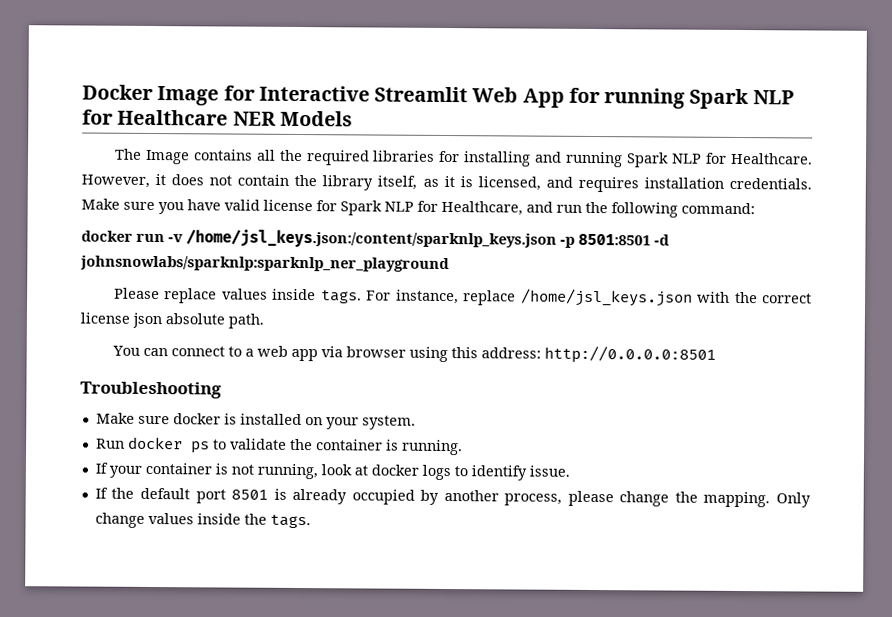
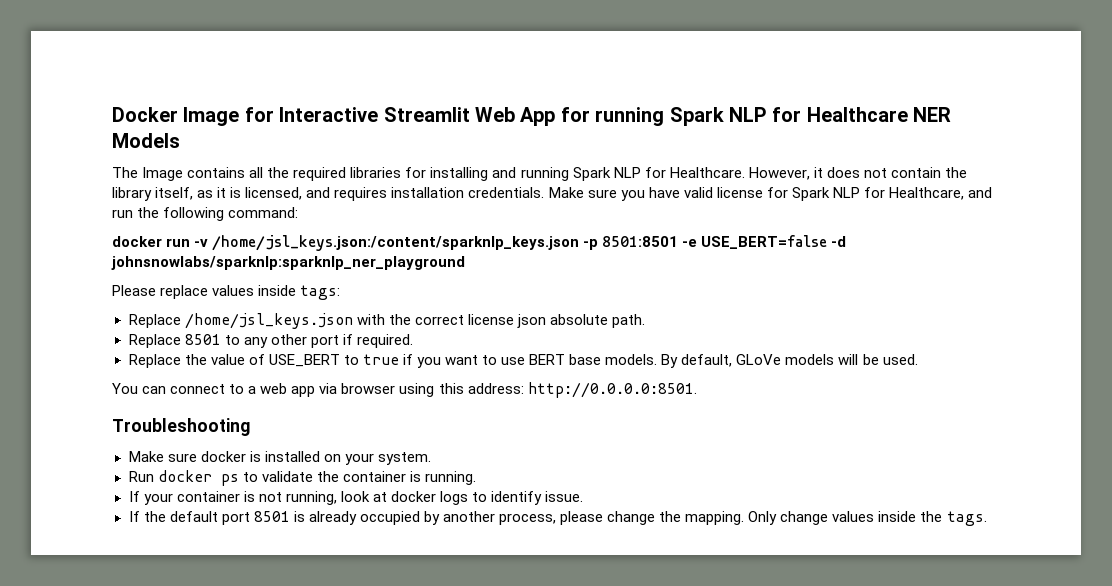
- docker run -v /home/jsl_keys.json:/content/sparknlp_keys.json -p 8501:8501 -d johnsnowlabs/sparknlp:sparknlp_ner_playground
+ docker run -v /home/jsl_keys.json:/content/sparknlp_keys.json -p 8501:8501 -e USE_BERT=false -d johnsnowlabs/sparknlp:sparknlp_ner_playground
- Please replace values inside tags. For instance, replace /home/jsl_keys.json with the correct license json absolute path.
+ Please replace values inside tags:
+ Replace /home/jsl_keys.json with the correct license json absolute path.
+ Replace 8501 to any other port if required.
+ Replace the value of USE_BERT to true if you want to use BERT base models. By default, GLoVe models will be used.
- You can connect to a web app via browser using this address: http://0.0.0.0:8501
+ You can connect to a web app via browser using this address: http://0.0.0.0:8501.

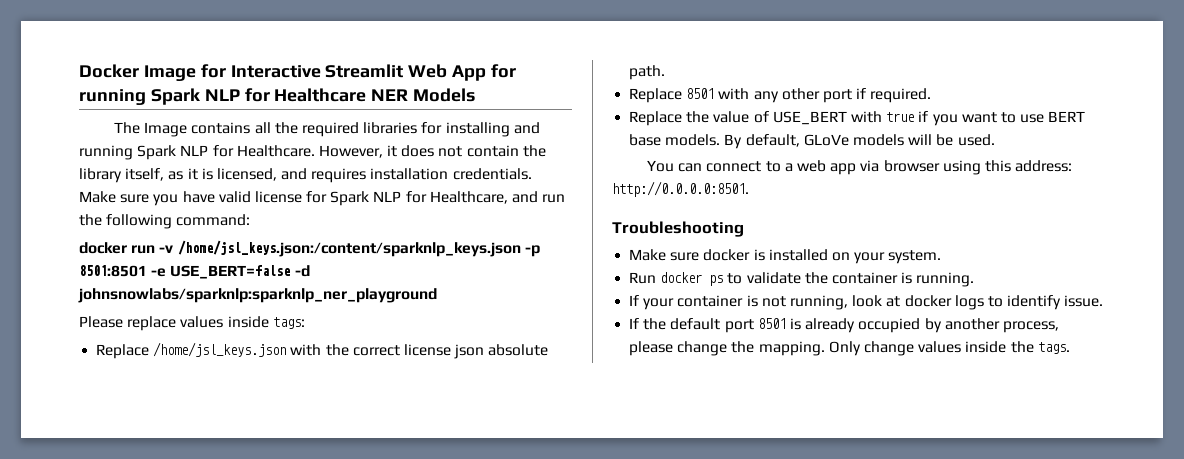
- Replace 8501 to any other port if required.
+ Replace 8501 with any other port if required.
- Replace the value of USE_BERT to true if you want to use BERT base models.
+ Replace the value of USE_BERT with true if you want to use BERT base models.

